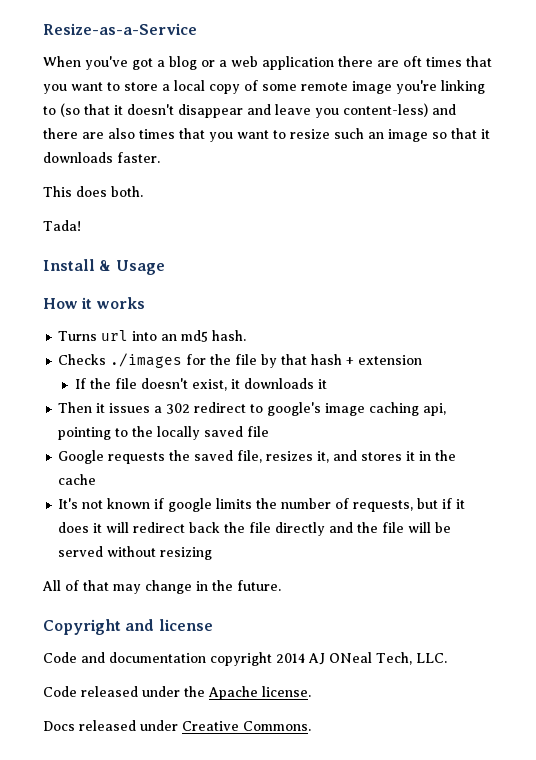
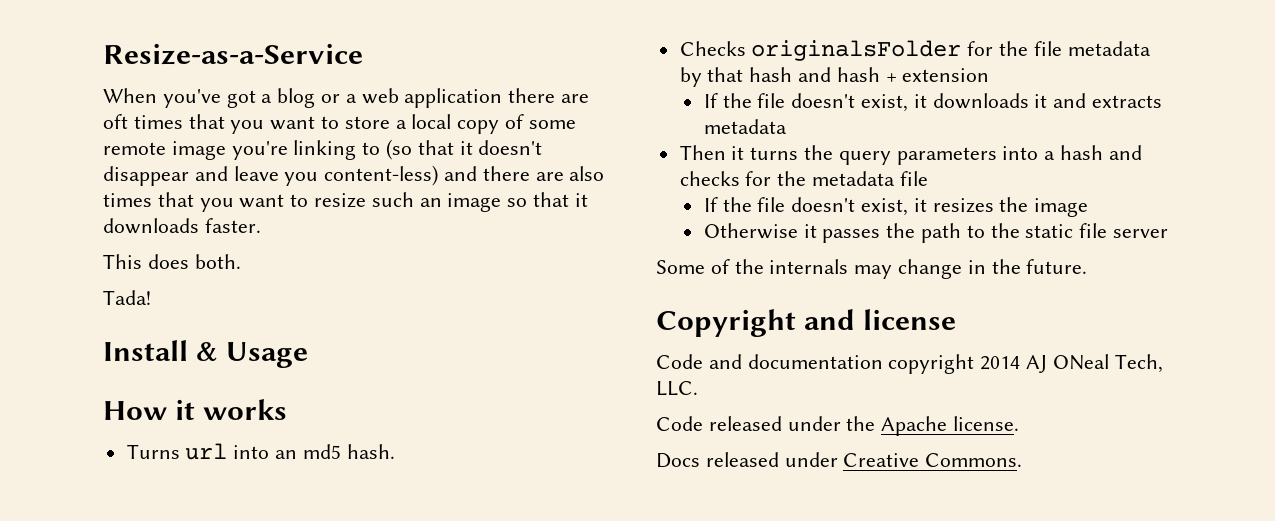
- Checks ./images for the file by that hash + extension
+ Checks originalsFolder for the file metadata by that hash and hash + extension
- If the file doesn't exist, it downloads it
+ If the file doesn't exist, it downloads it and extracts metadata
- Then it issues a 302 redirect to google's image caching api, pointing to the locally saved file
- Google requests the saved file, resizes it, and stores it in the cache
- It's not known if google limits the number of requests, but if it does it will redirect back the file directly and the file will be served without resizing
- All of that may change in the future.
+ Then it turns the query parameters into a hash and checks for the metadata file
+ If the file doesn't exist, it resizes the image
+ Otherwise it passes the path to the static file server
+ Some of the internals may change in the future.

